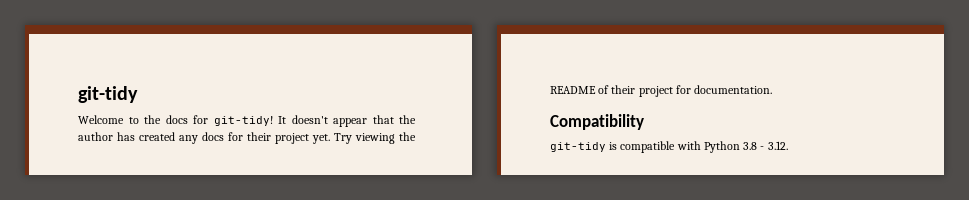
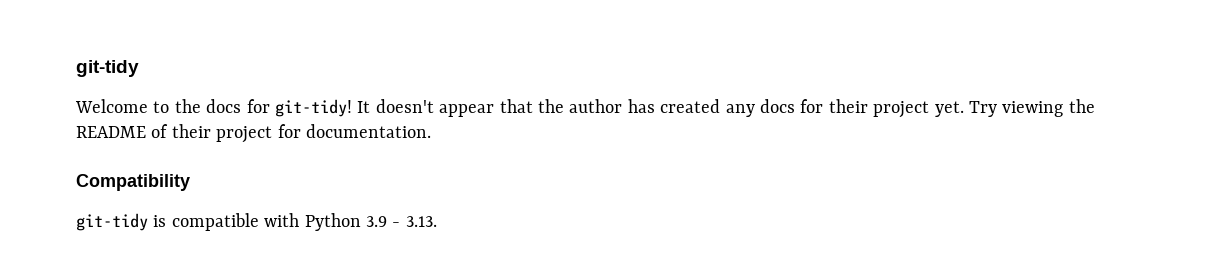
- git-tidy is compatible with Python 3.8 - 3.12.
+ git-tidy is compatible with Python 3.9 - 3.13.

